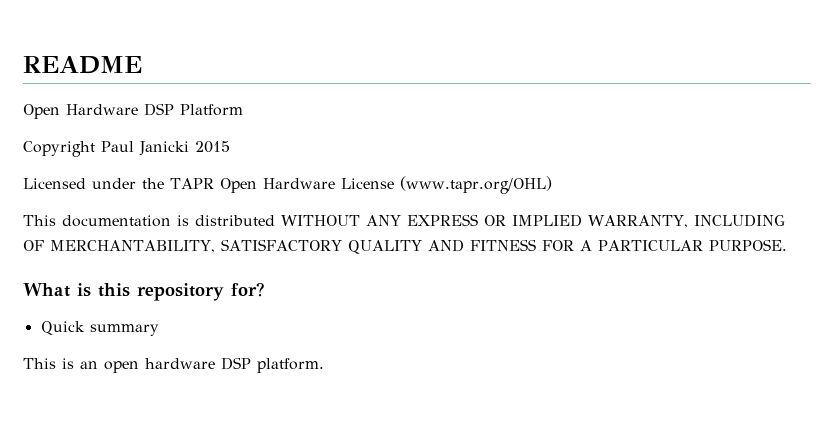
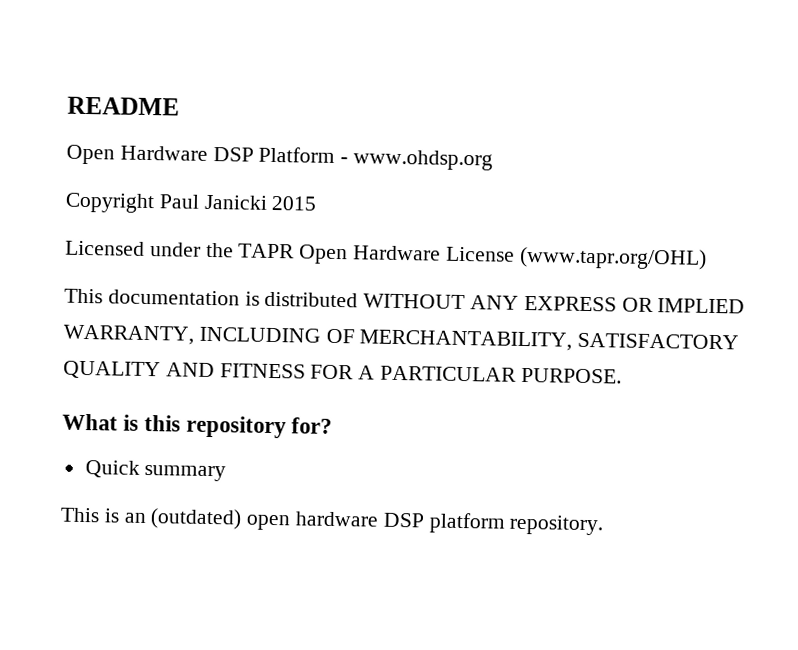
- Open Hardware DSP Platform
+ Open Hardware DSP Platform - www.ohdsp.org
- This is an open hardware DSP platform.
+ This is an (outdated) open hardware DSP platform repository.

